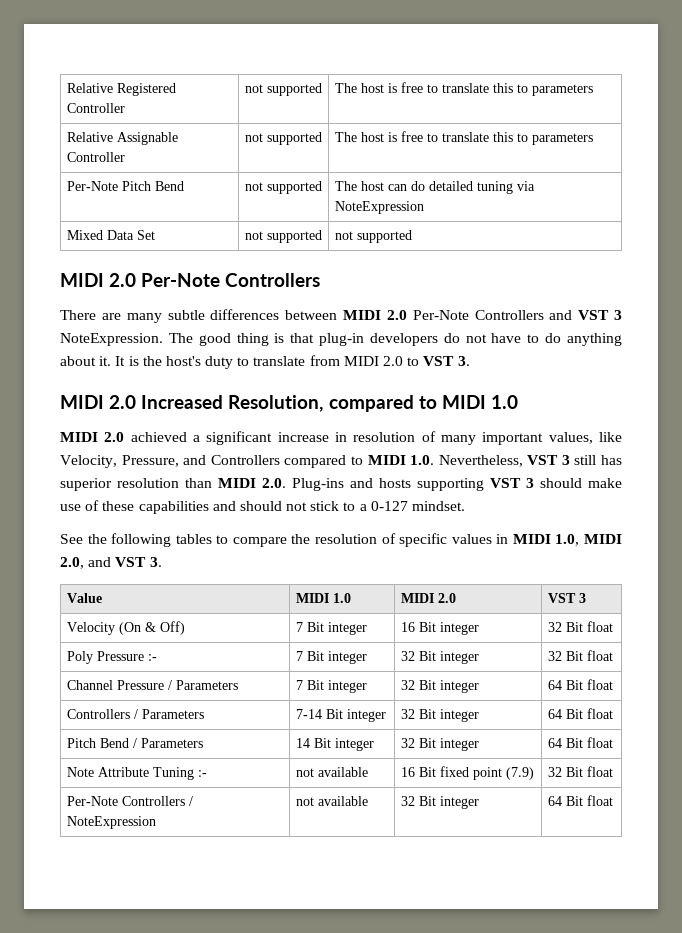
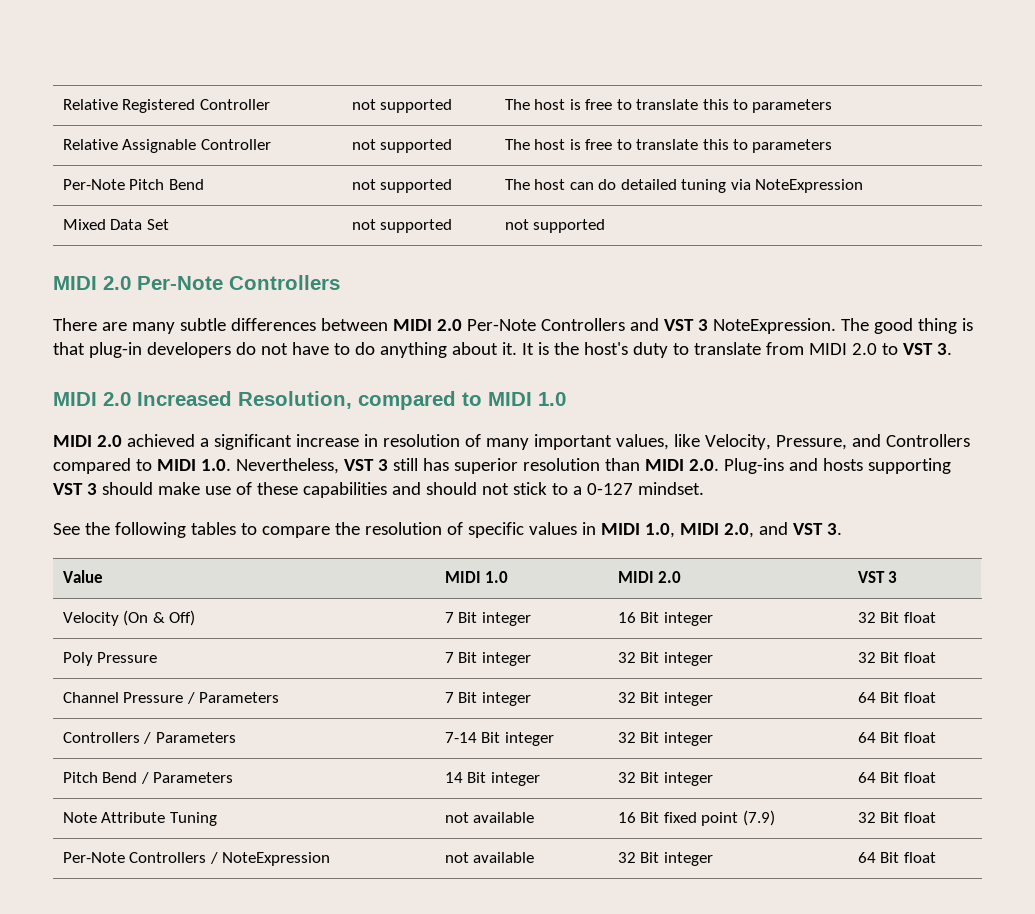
- Poly Pressure :- | 7 Bit integer | 32 Bit integer | 32 Bit float
+ Poly Pressure | 7 Bit integer | 32 Bit integer | 32 Bit float
- Note Attribute Tuning :- | not available | 16 Bit fixed point (7.9) | 32 Bit float
+ Note Attribute Tuning | not available | 16 Bit fixed point (7.9) | 32 Bit float

